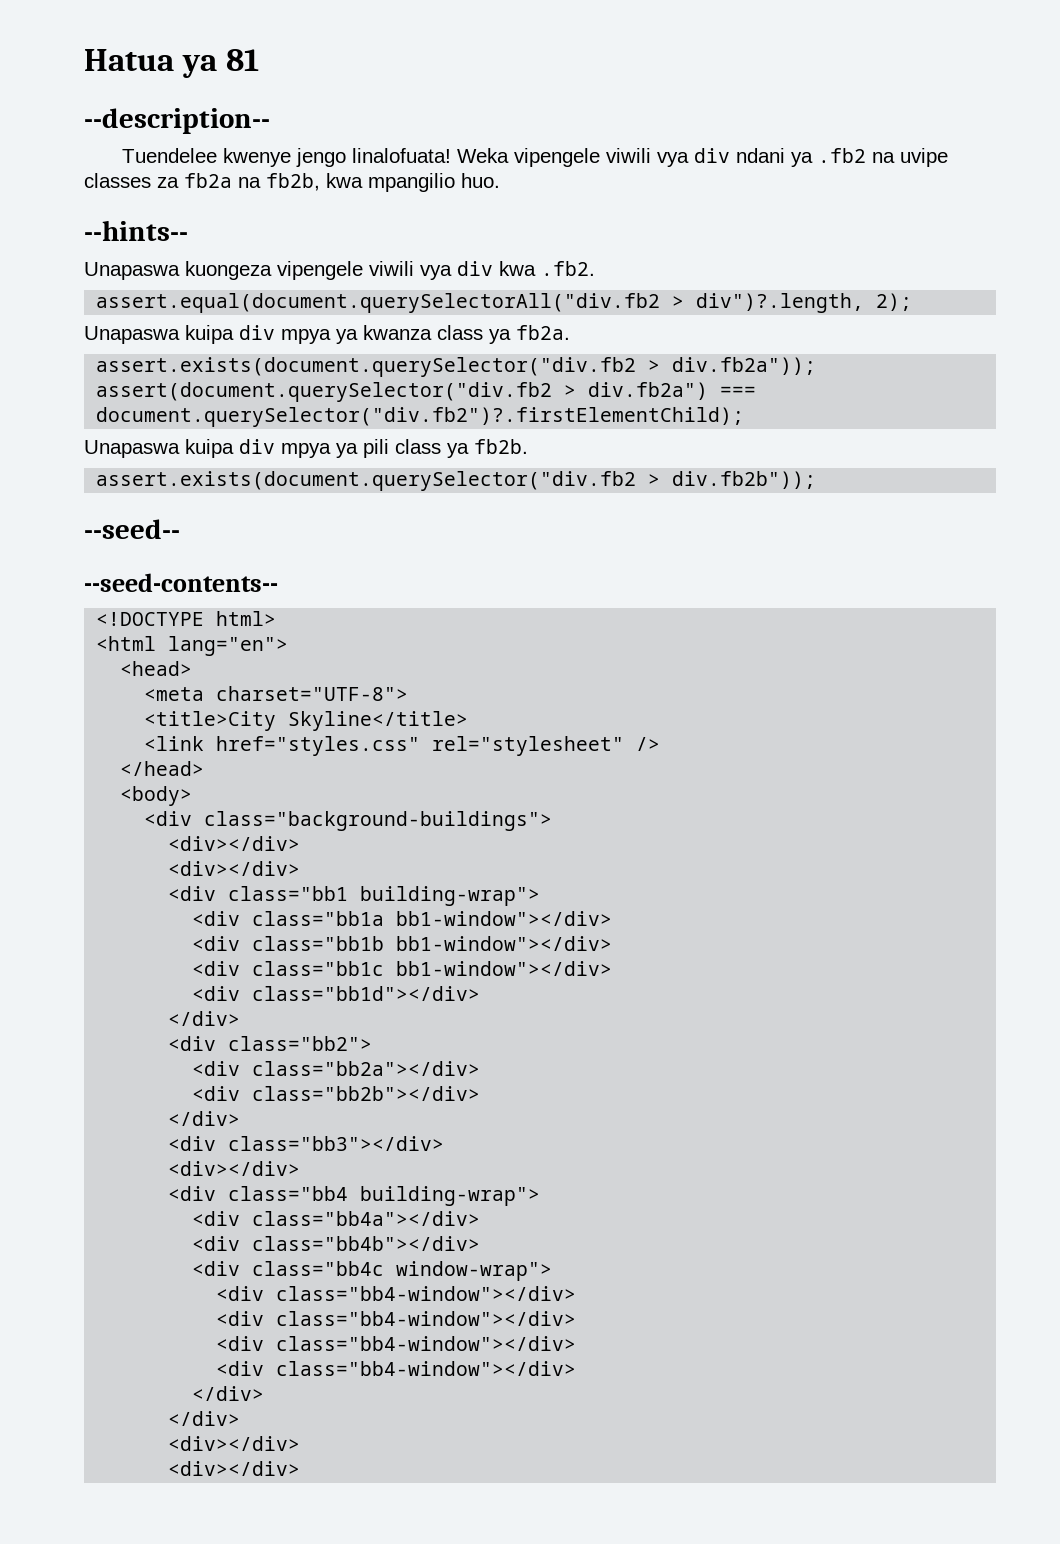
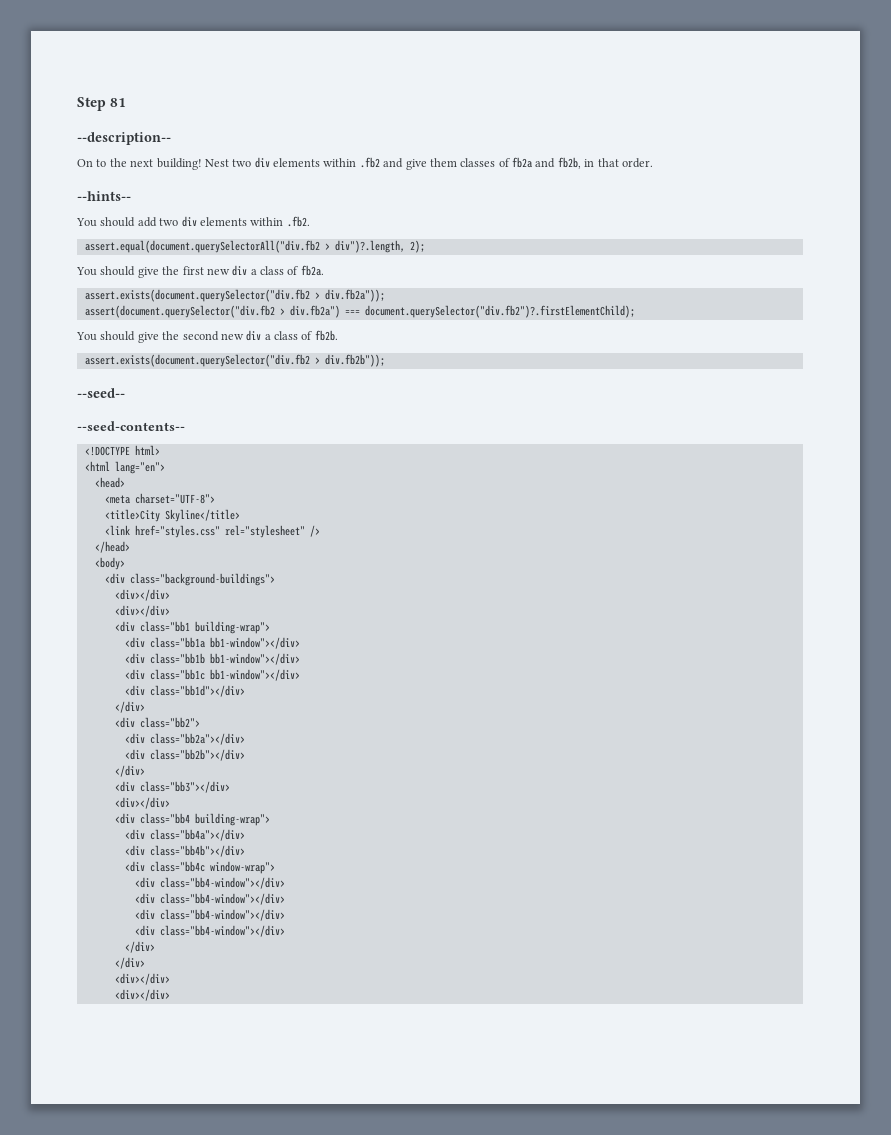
- Hatua ya 81
+ Step 81
- Tuendelee kwenye jengo linalofuata! Weka vipengele viwili vya div ndani ya .fb2 na uvipe classes za fb2a na fb2b, kwa mpangilio huo.
+ On to the next building! Nest two div elements within .fb2 and give them classes of fb2a and fb2b, in that order.
  --hints--
- Unapaswa kuongeza vipengele viwili vya div kwa .fb2.
+ You should add two div elements within .fb2.
- Unapaswa kuipa div mpya ya kwanza class ya fb2a.
+ You should give the first new div a class of fb2a.
- Unapaswa kuipa div mpya ya pili class ya fb2b.
+ You should give the second new div a class of fb2b.

